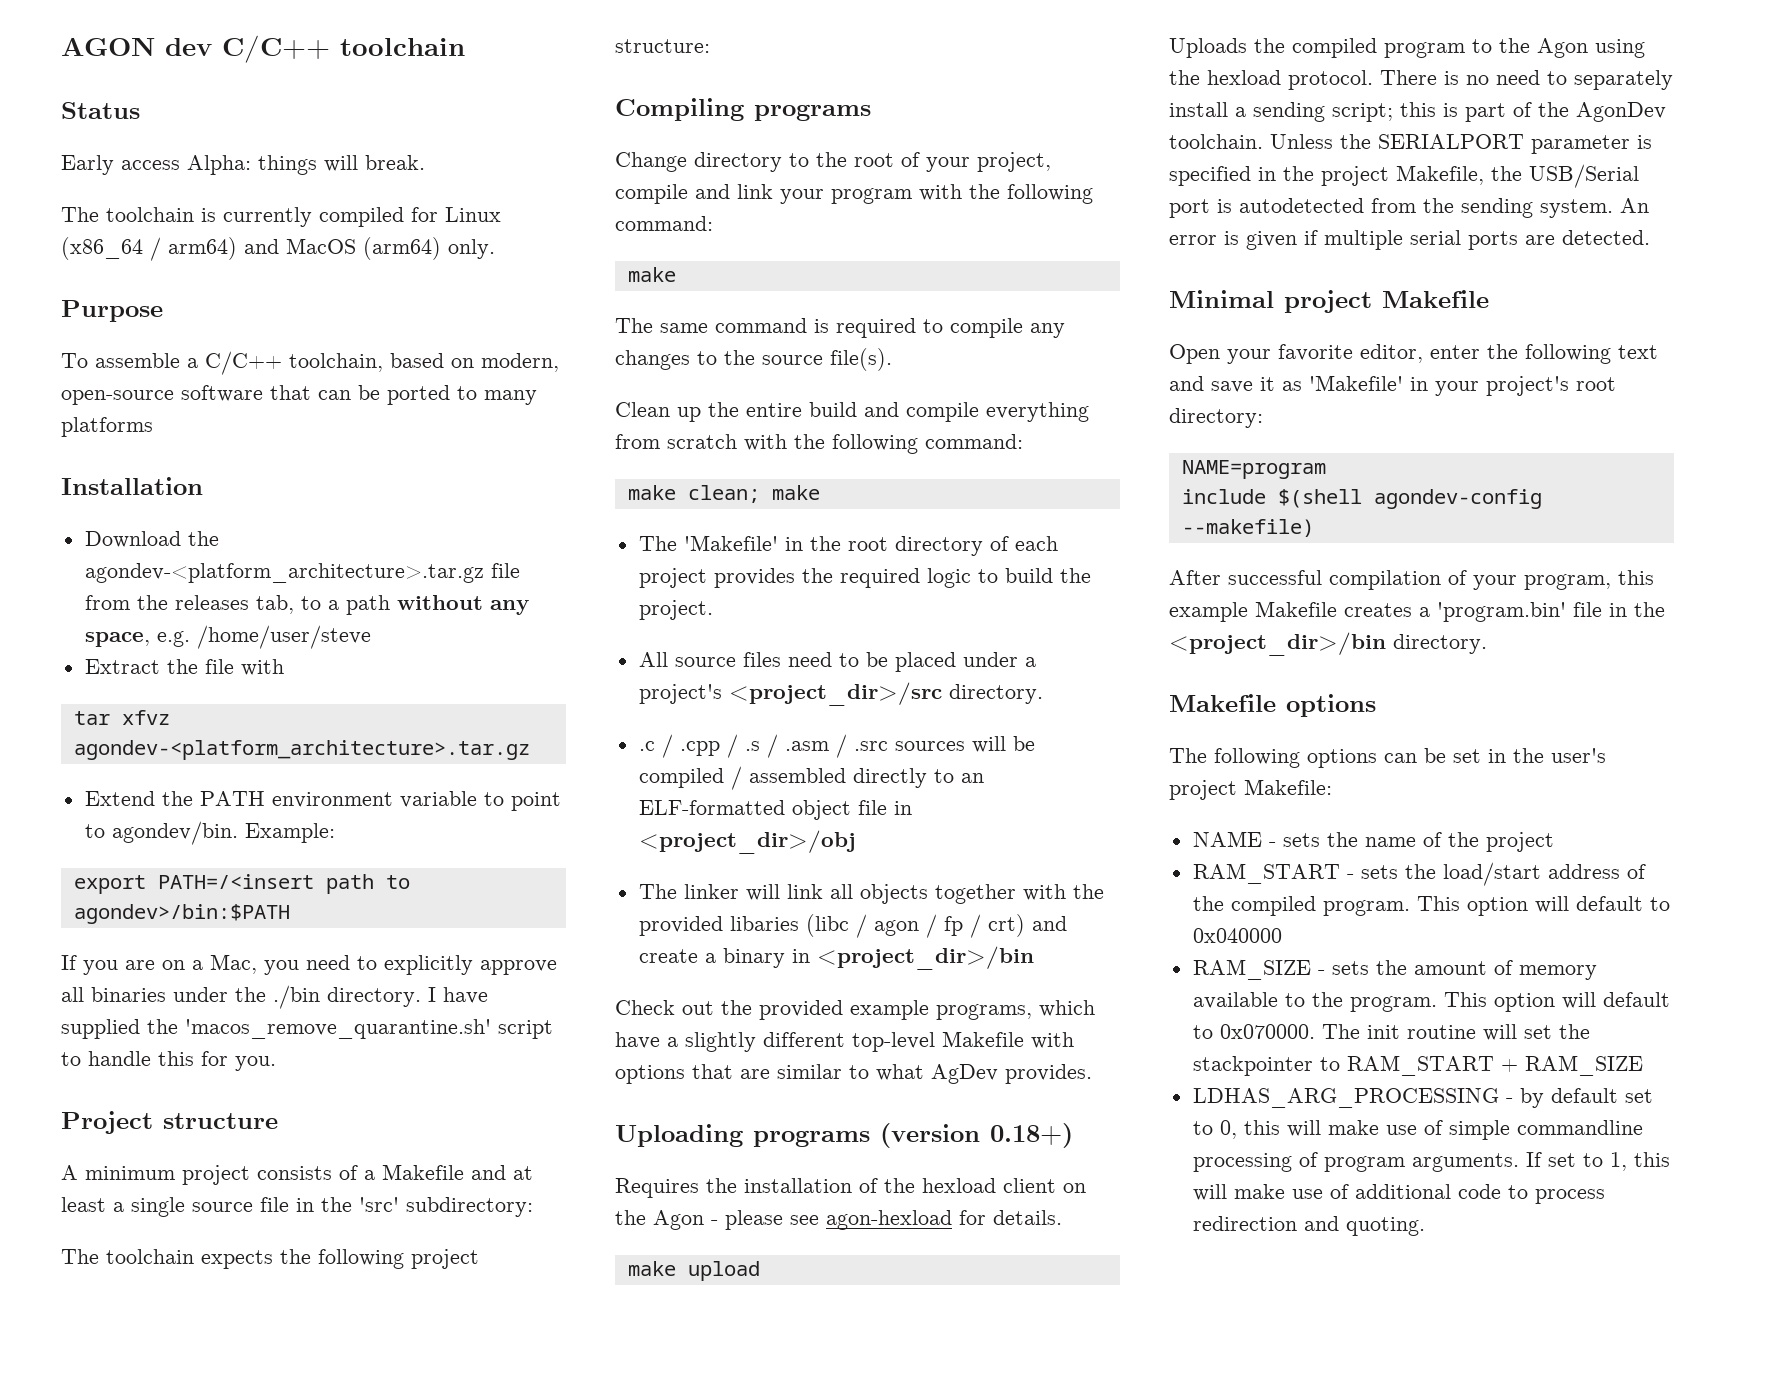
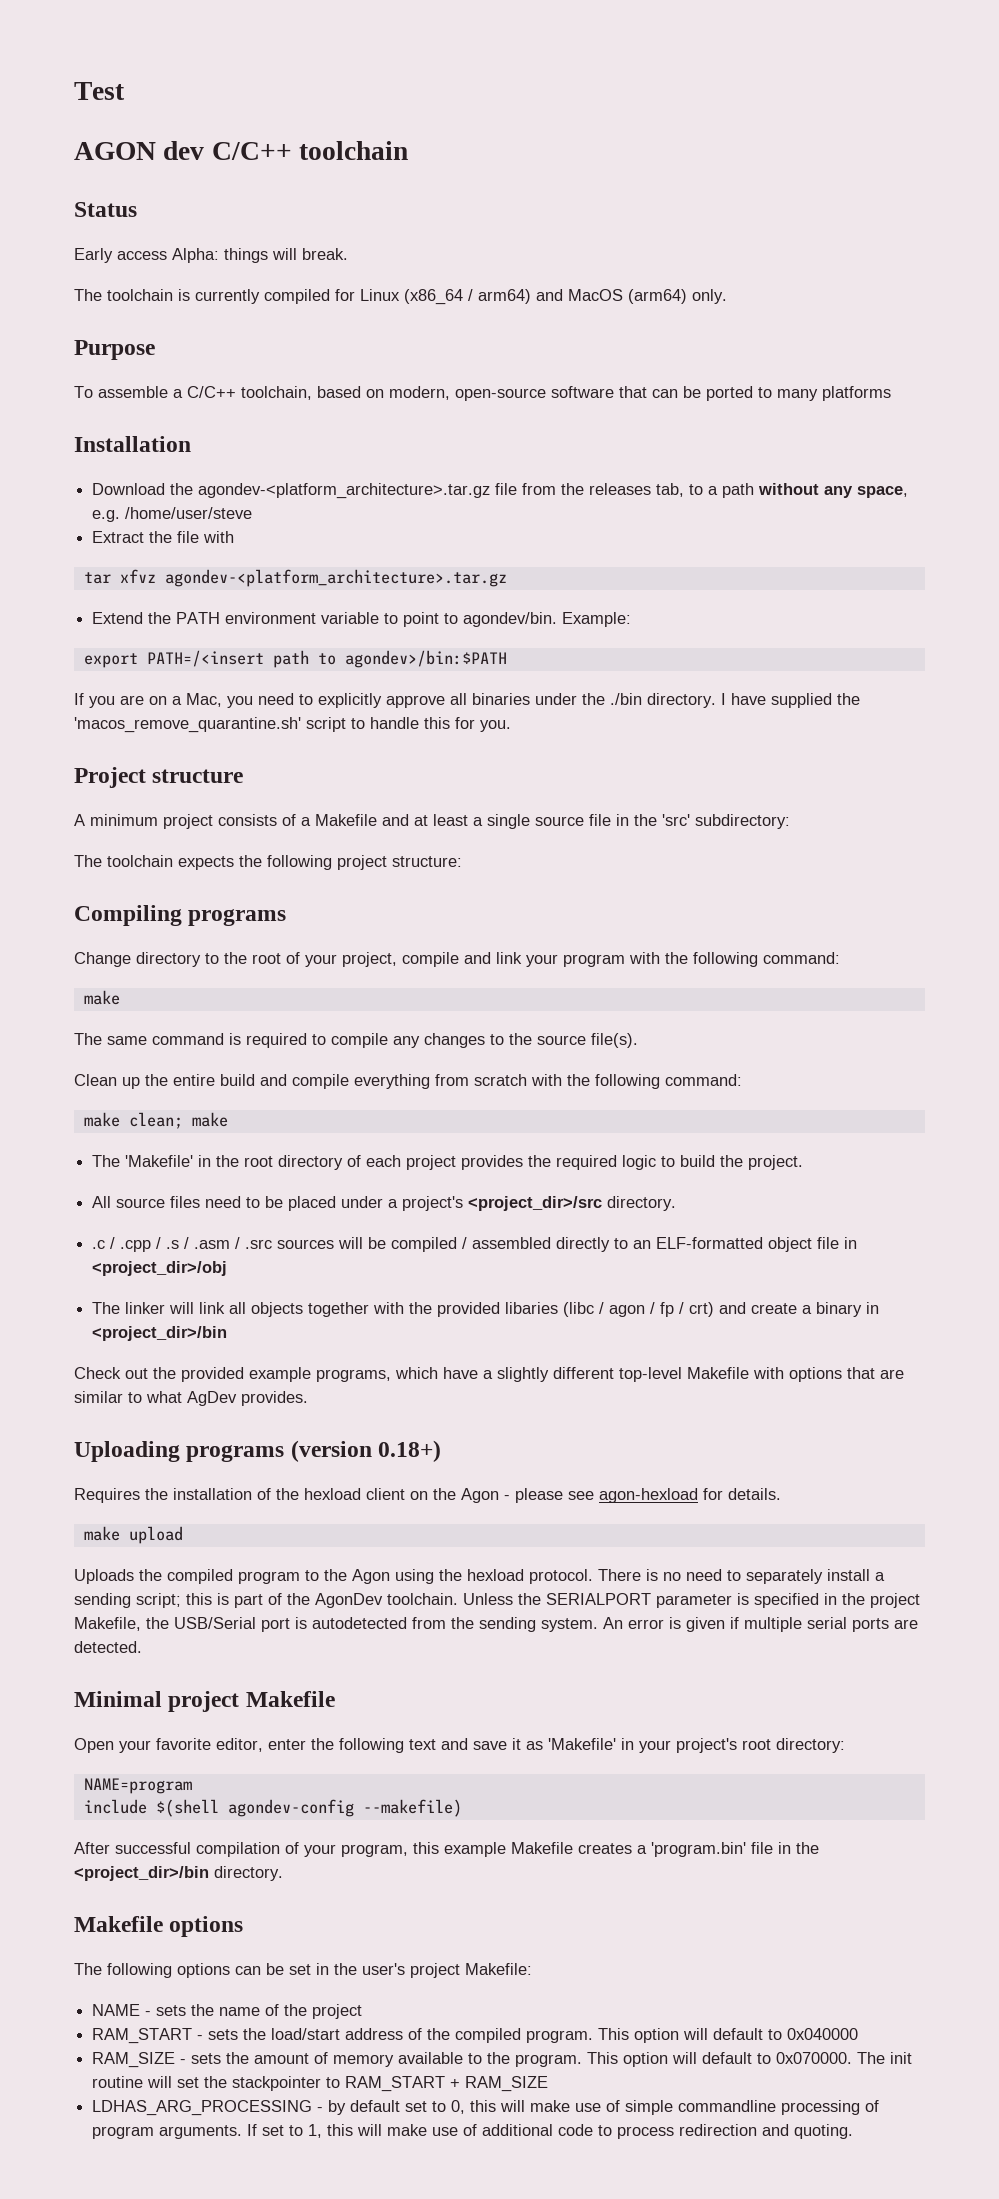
+ Test

